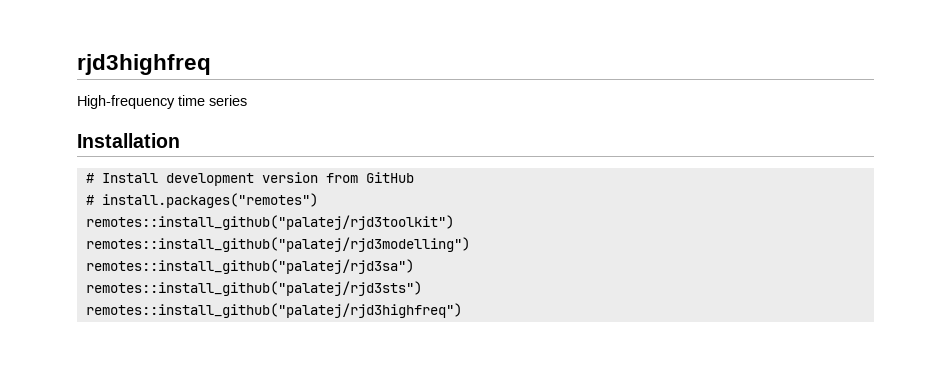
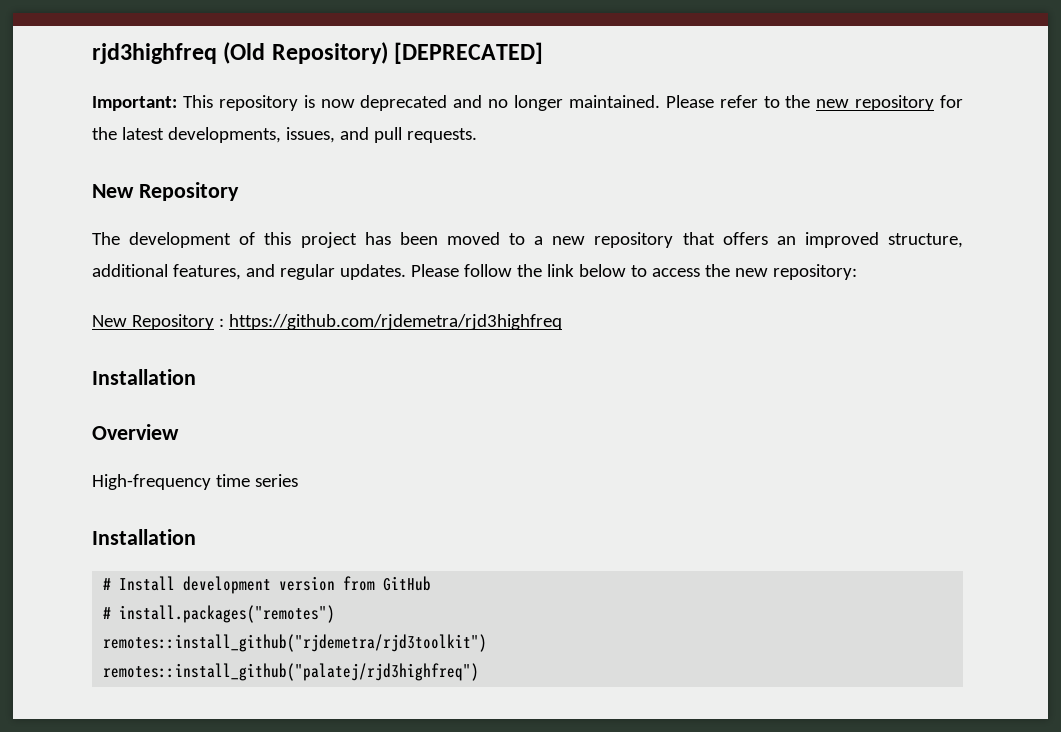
- rjd3highfreq
+ rjd3highfreq (Old Repository) [DEPRECATED]
+ Important: This repository is now deprecated and no longer maintained. Please refer to the new repository for the latest developments, issues, and pull requests.
+ New Repository
+ The development of this project has been moved to a new repository that offers an improved structure, additional features, and regular updates. Please follow the link below to access the new repository:
+ New Repository : https://github.com/rjdemetra/rjd3highfreq
+ Installation
+ Overview
- remotes::install_github("palatej/rjd3toolkit")
- remotes::install_github("palatej/rjd3modelling")
- remotes::install_github("palatej/rjd3sa")
- remotes::install_github("palatej/rjd3sts")
+ remotes::install_github("rjdemetra/rjd3toolkit")

